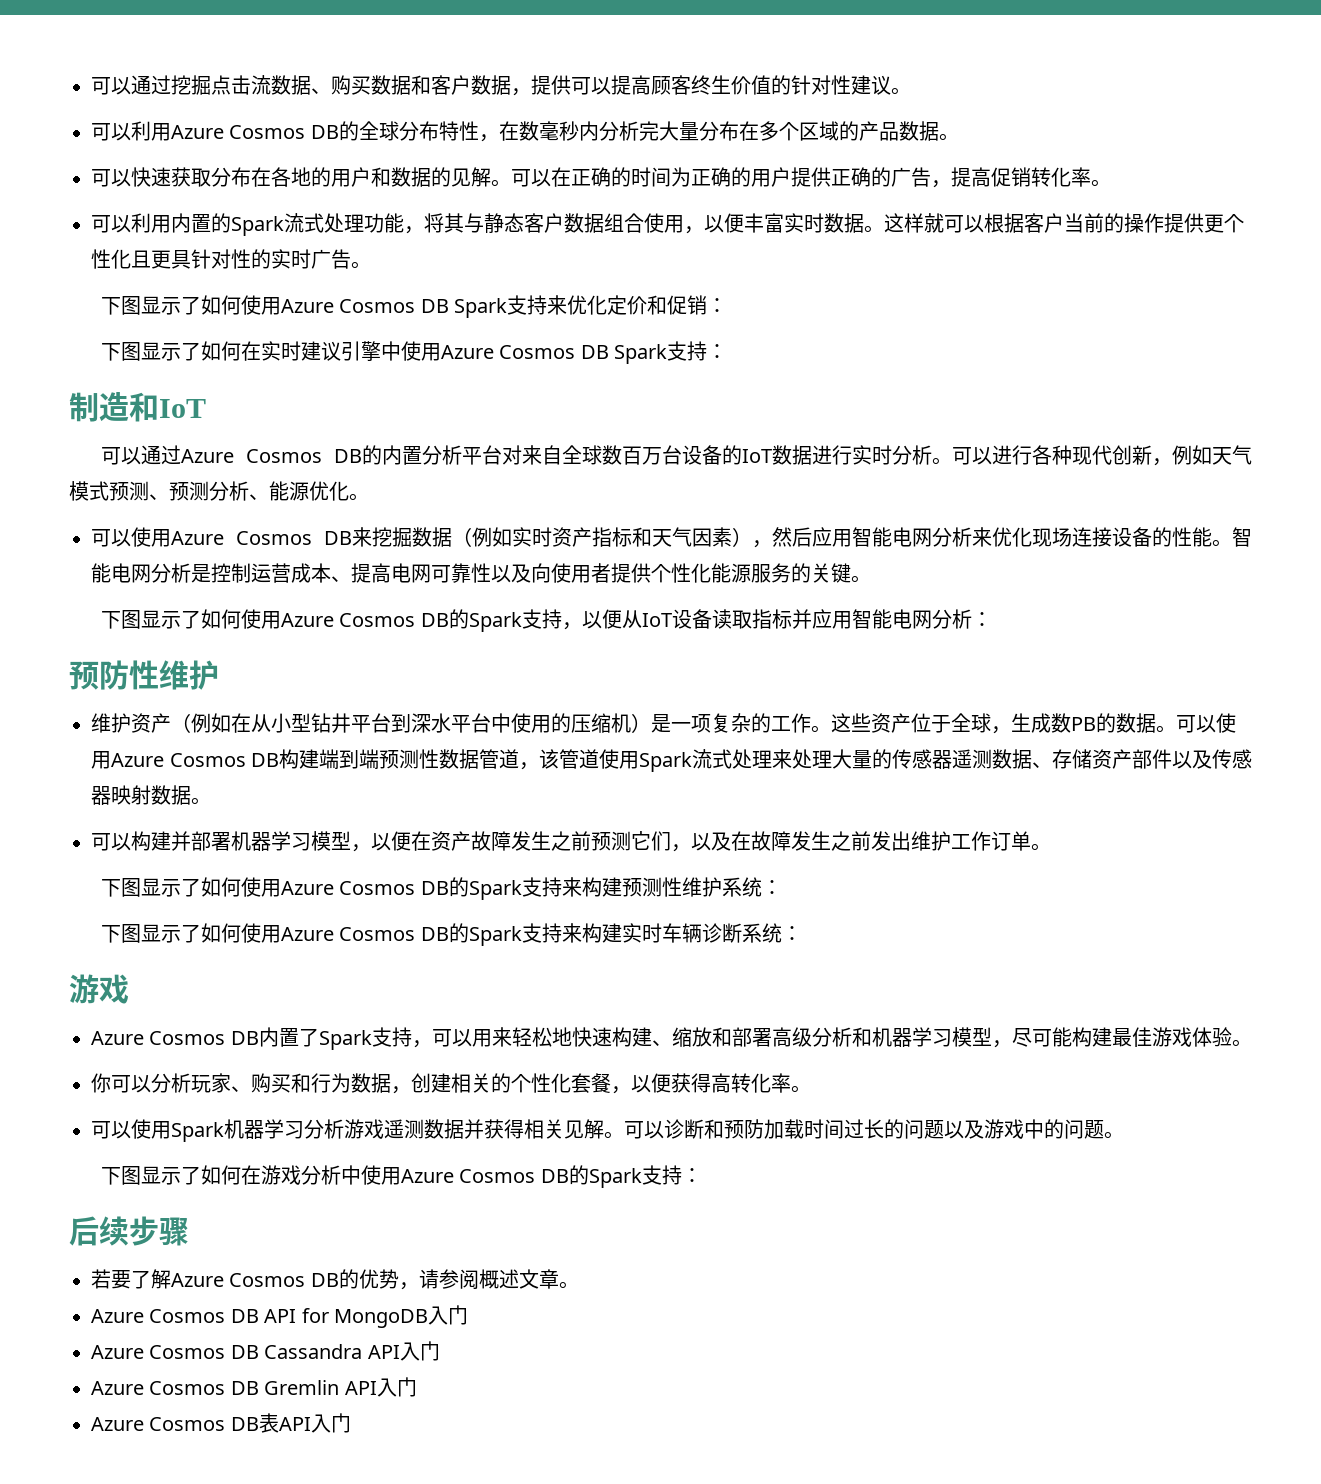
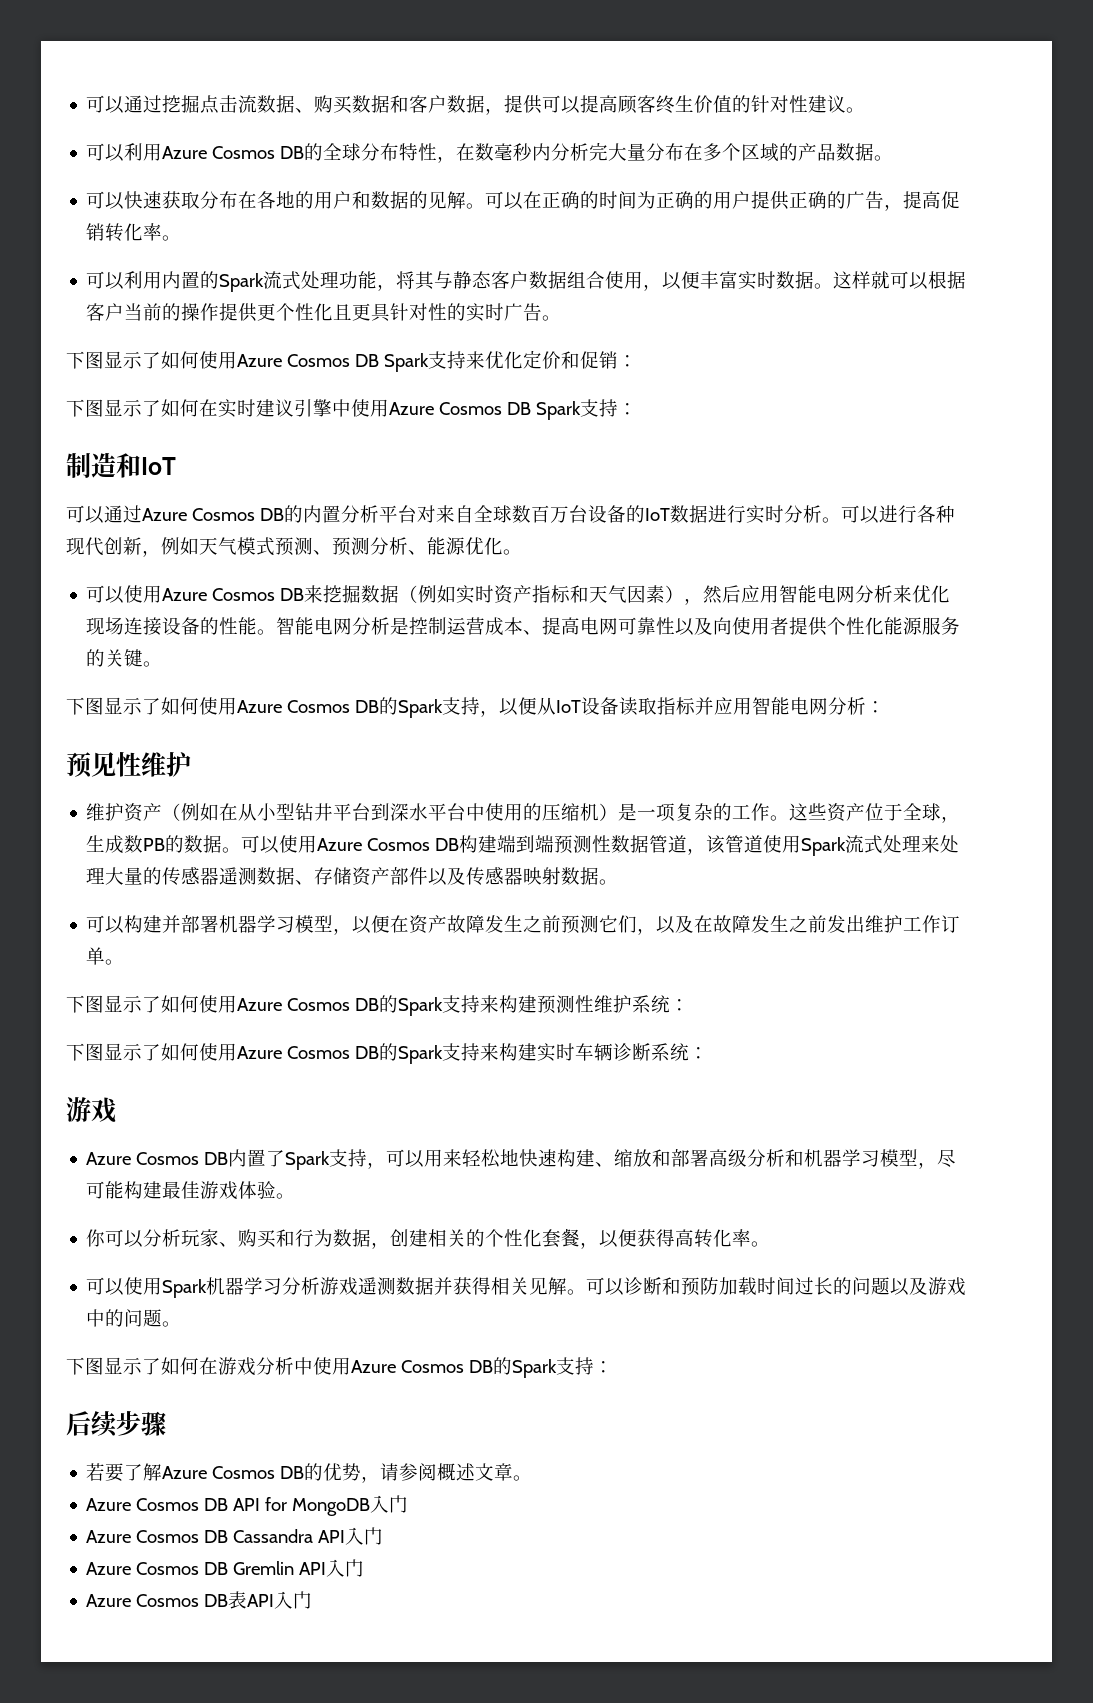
- 预防性维护
+ 预见性维护

